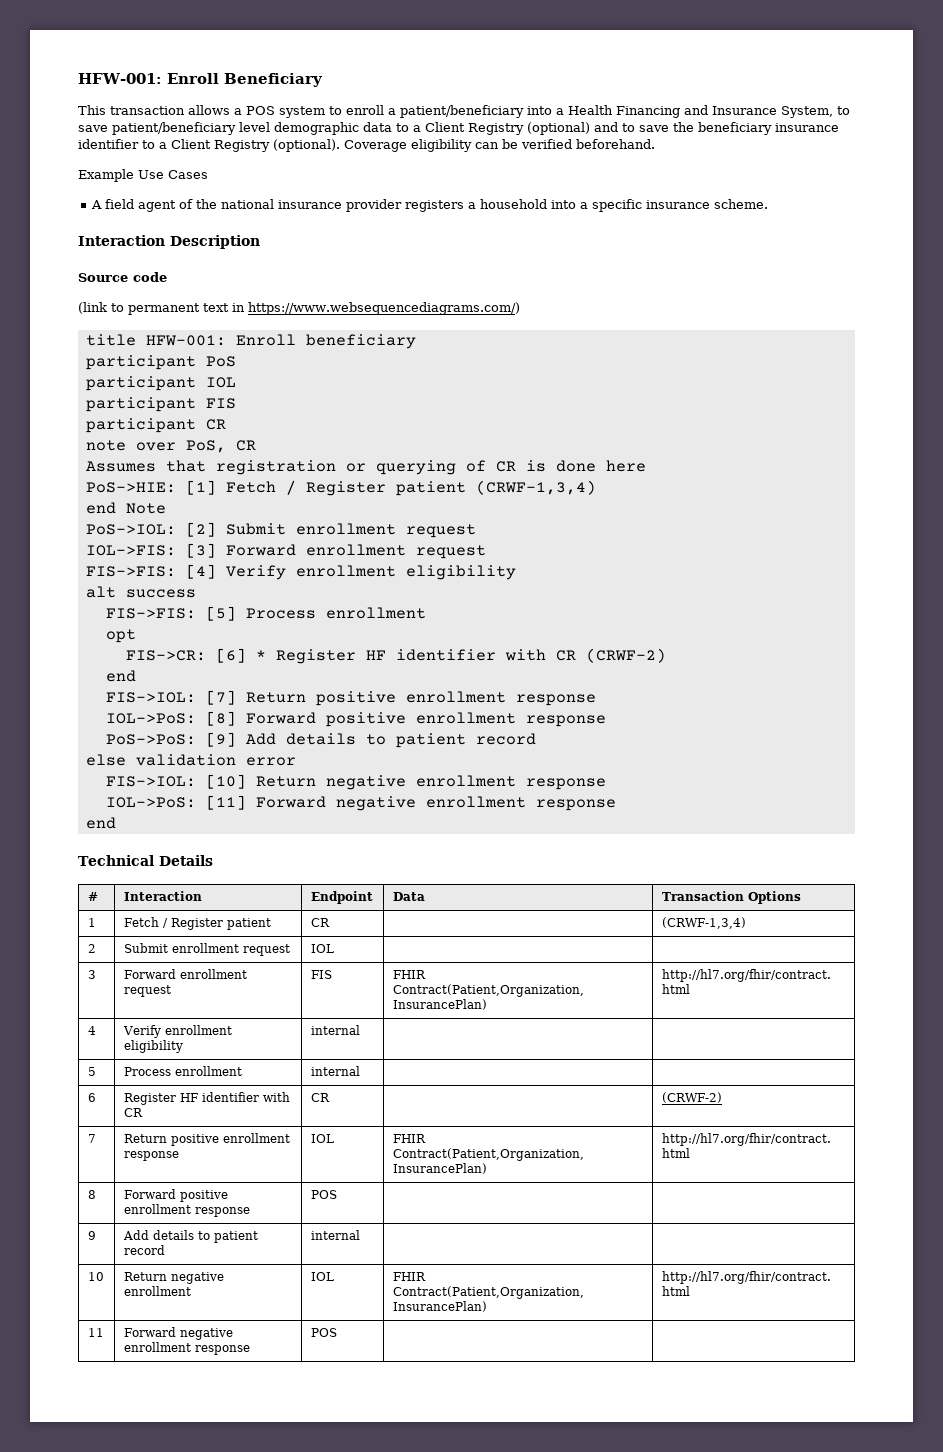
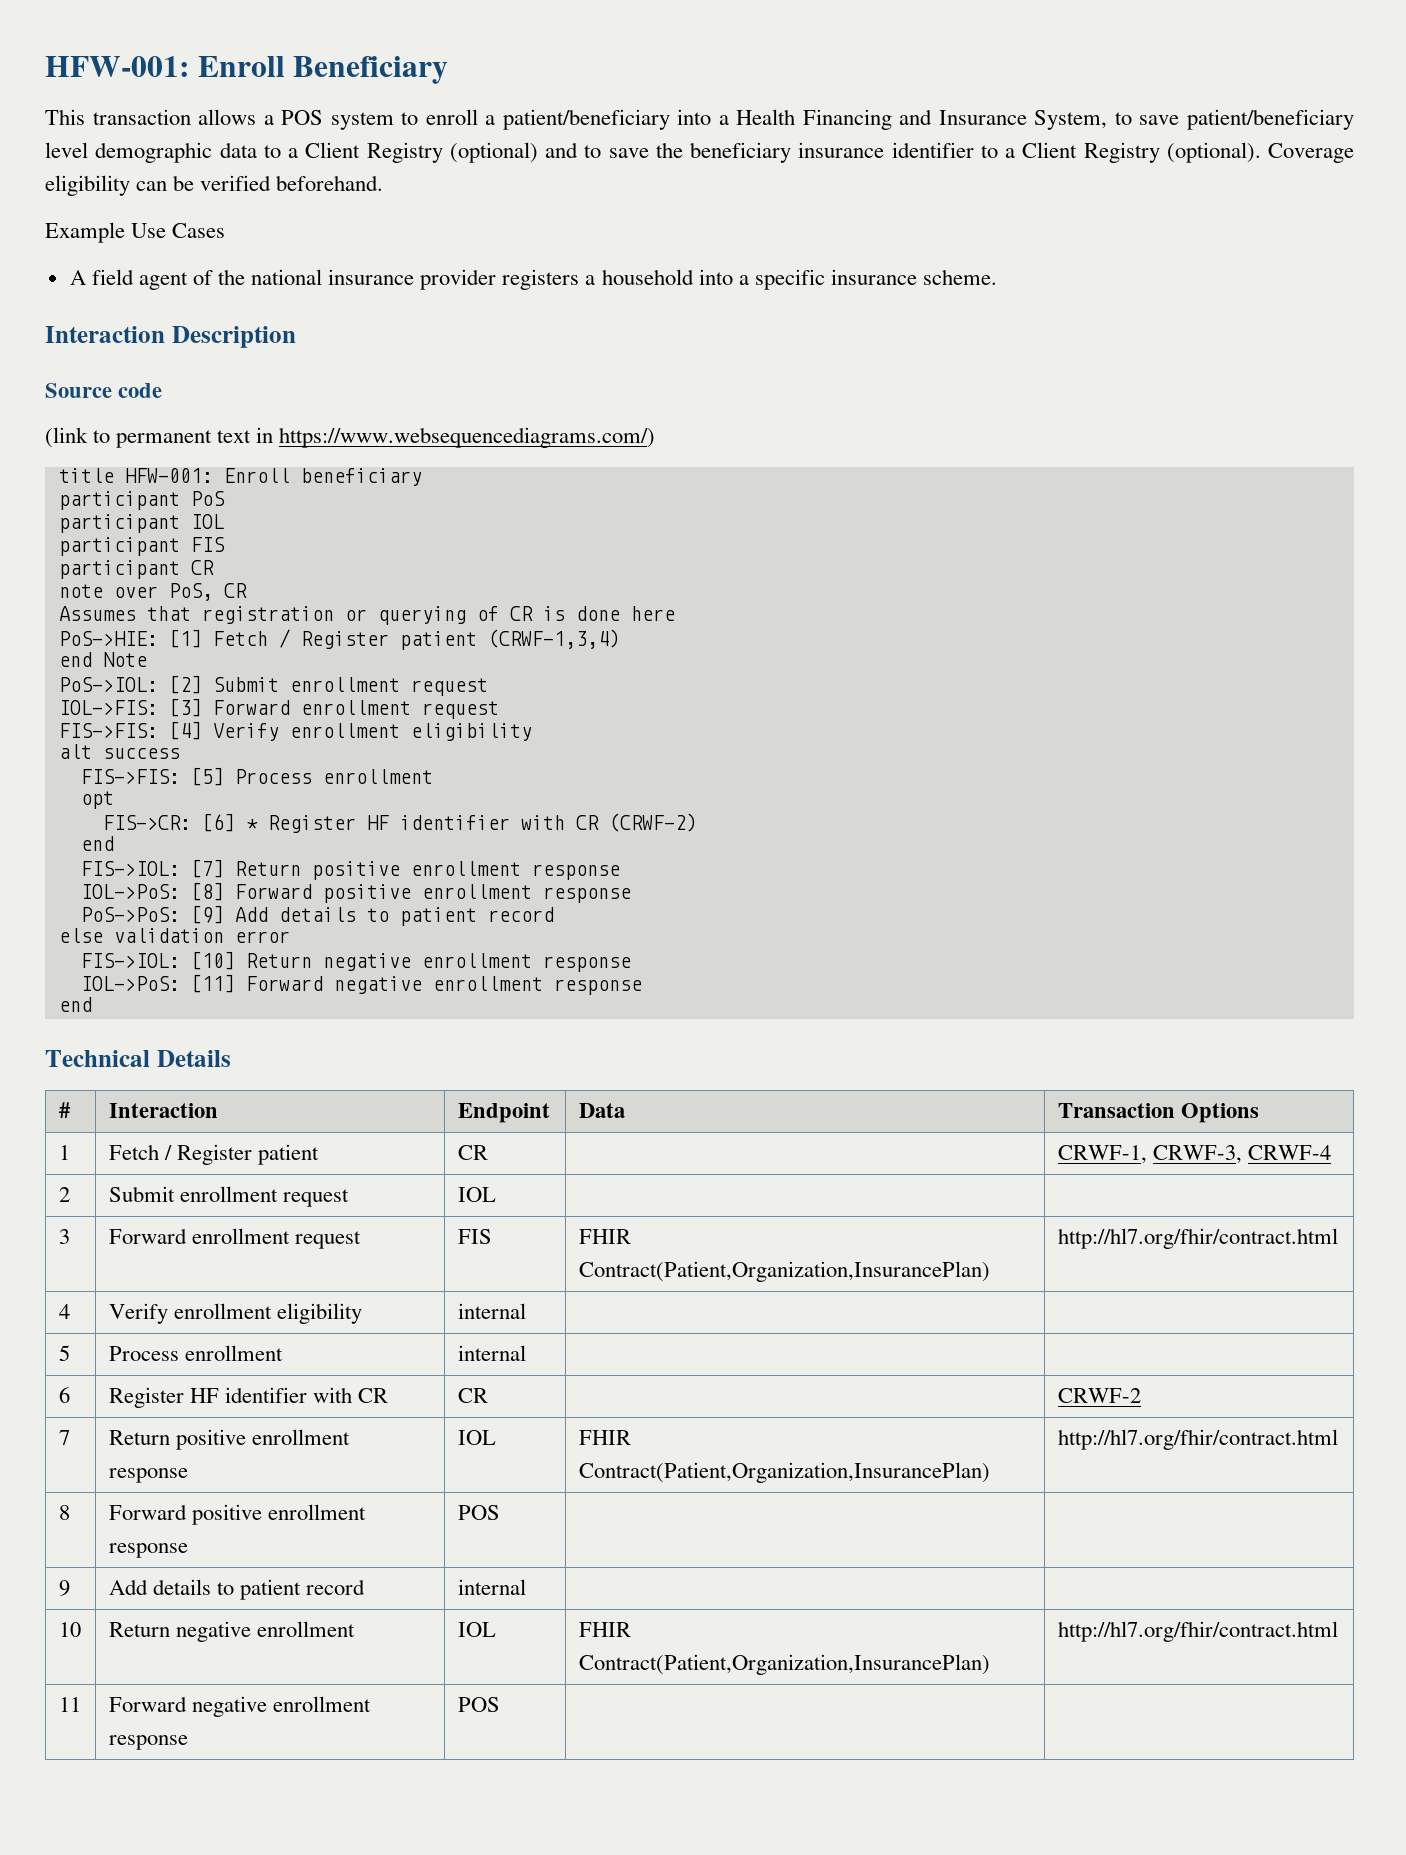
- 1 | Fetch / Register patient | CR | | (CRWF-1,3,4)
+ 1 | Fetch / Register patient | CR | | CRWF-1, CRWF-3, CRWF-4
- 6 | Register HF identifier with CR | CR | | (CRWF-2)
+ 6 | Register HF identifier with CR | CR | | CRWF-2

